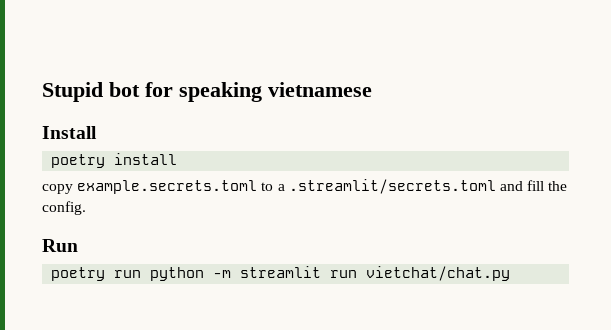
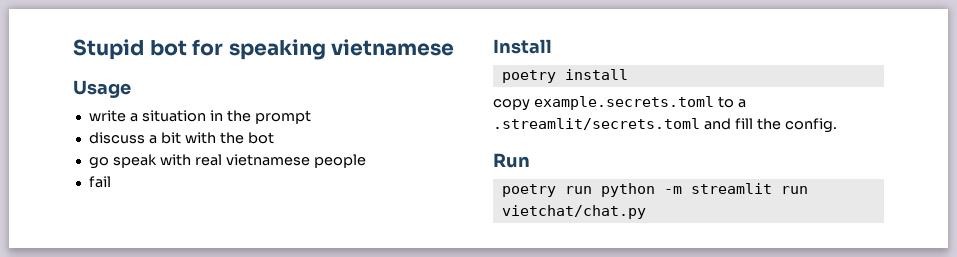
+ Usage
+ write a situation in the prompt
+ discuss a bit with the bot
+ go speak with real vietnamese people
+ fail

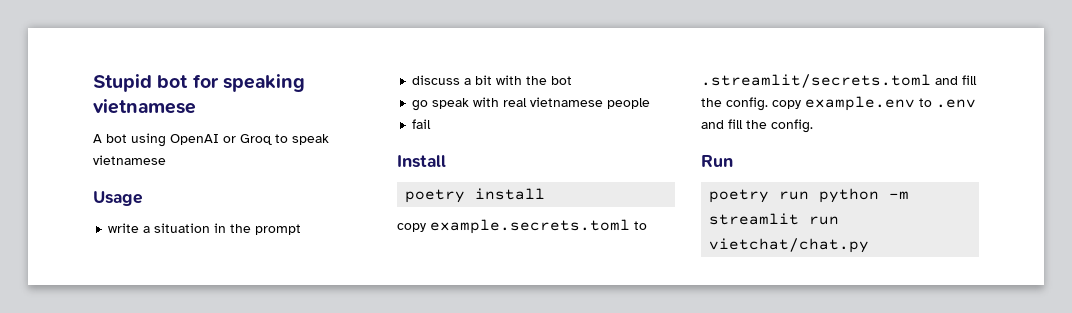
+ A bot using OpenAI or Groq to speak vietnamese
- copy example.secrets.toml to a .streamlit/secrets.toml and fill the config.
+ copy example.secrets.toml to .streamlit/secrets.toml and fill the config. copy example.env to .env and fill the config.

